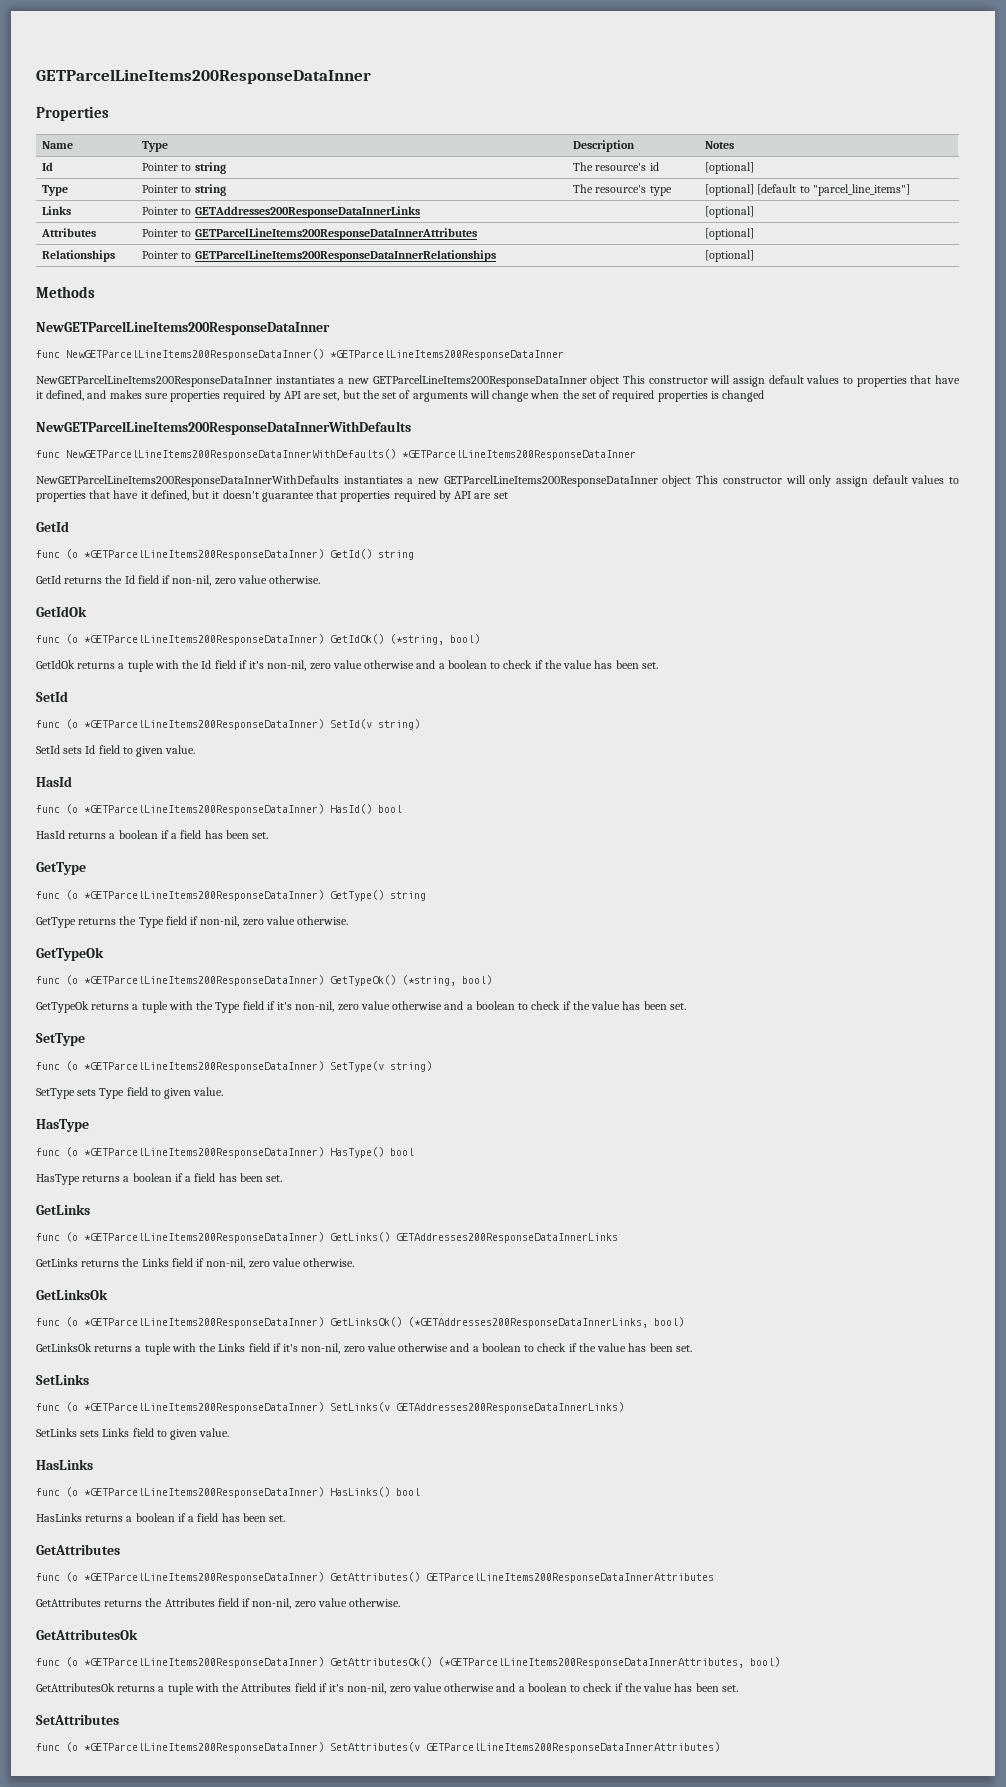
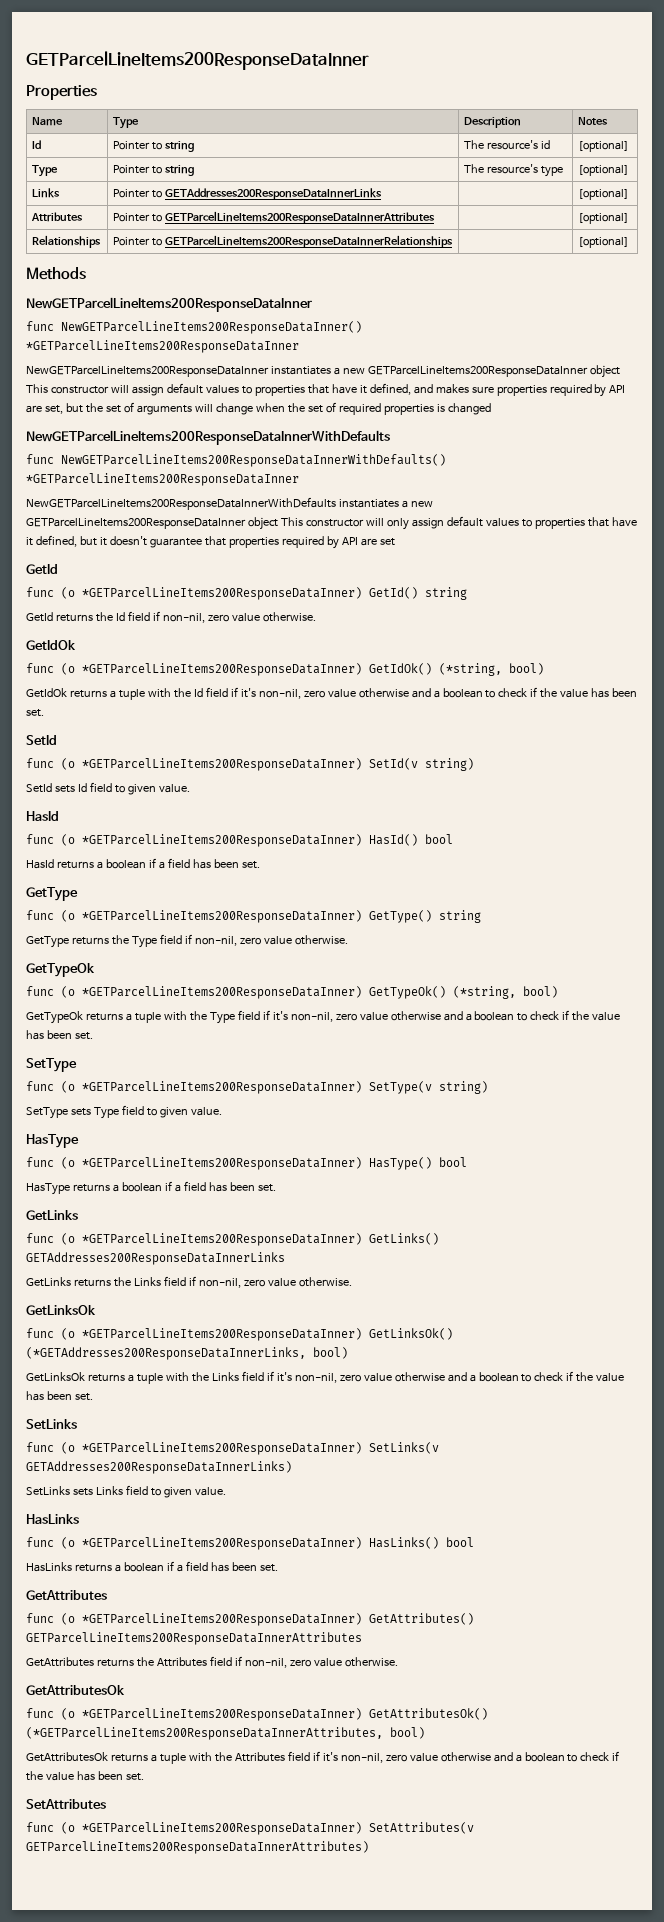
- Type | Pointer to string | The resource's type | [optional] [default to "parcel_line_items"]
+ Type | Pointer to string | The resource's type | [optional]

